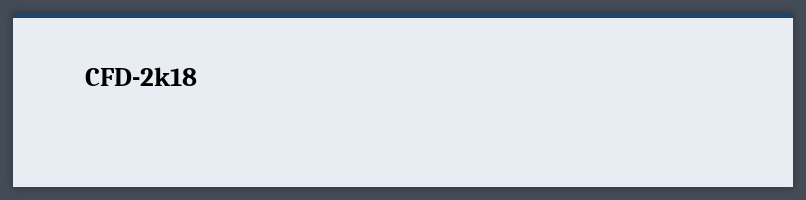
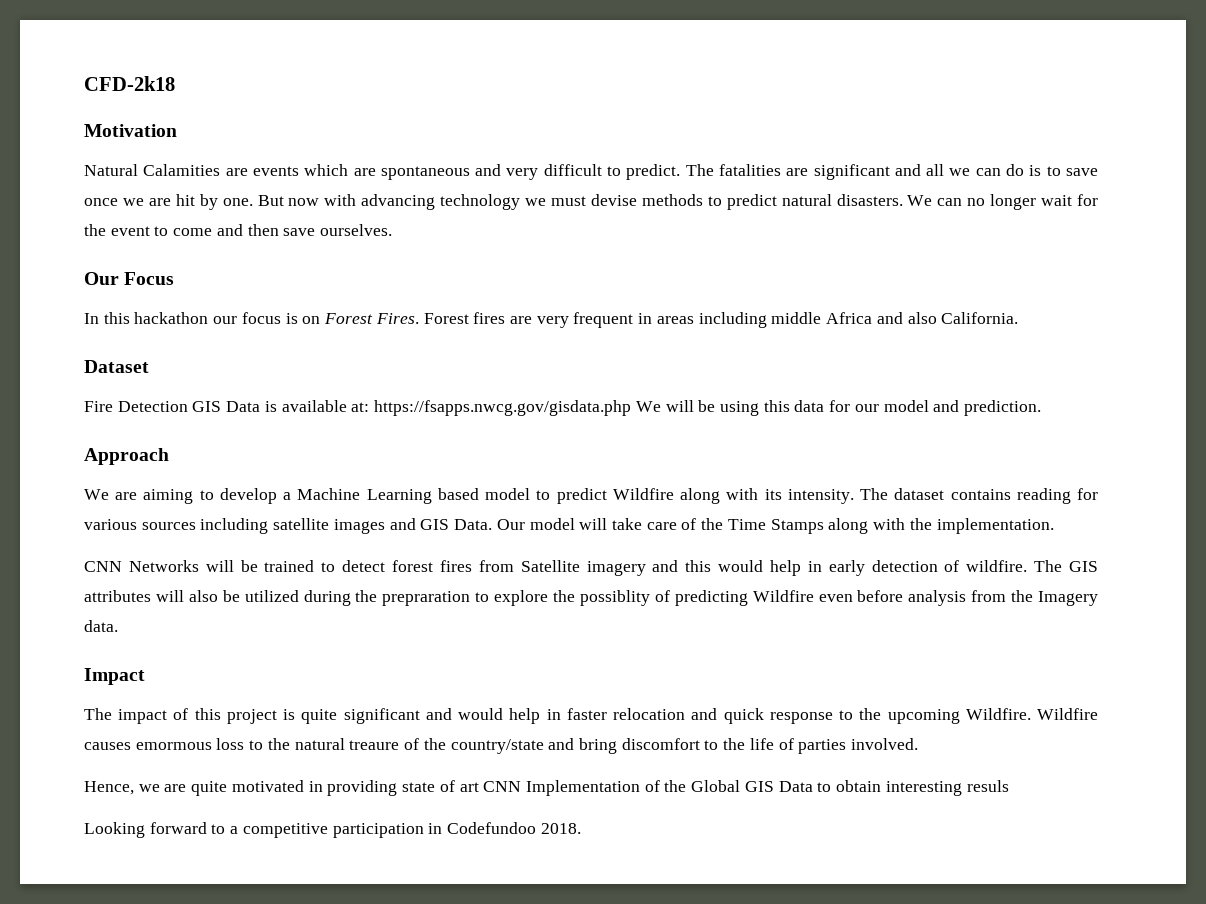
+ Motivation
+ Natural Calamities are events which are spontaneous and very difficult to predict. The fatalities are significant and all we can do is to save once we are hit by one. But now with advancing technology we must devise methods to predict natural disasters. We can no longer wait for the event to come and then save ourselves.
+ Our Focus
+ In this hackathon our focus is on Forest Fires. Forest fires are very frequent in areas including middle Africa and also California.
+ Dataset
+ Fire Detection GIS Data is available at: https://fsapps.nwcg.gov/gisdata.php We will be using this data for our model and prediction.
+ Approach
+ We are aiming to develop a Machine Learning based model to predict Wildfire along with its intensity. The dataset contains reading for various sources including satellite images and GIS Data. Our model will take care of the Time Stamps along with the implementation.
+ CNN Networks will be trained to detect forest fires from Satellite imagery and this would help in early detection of wildfire. The GIS attributes will also be utilized during the prepraration to explore the possiblity of predicting Wildfire even before analysis from the Imagery data.
+ Impact
+ The impact of this project is quite significant and would help in faster relocation and quick response to the upcoming Wildfire. Wildfire causes emormous loss to the natural treaure of the country/state and bring discomfort to the life of parties involved.
+ Hence, we are quite motivated in providing state of art CNN Implementation of the Global GIS Data to obtain interesting resuls
+ Looking forward to a competitive participation in Codefundoo 2018.

